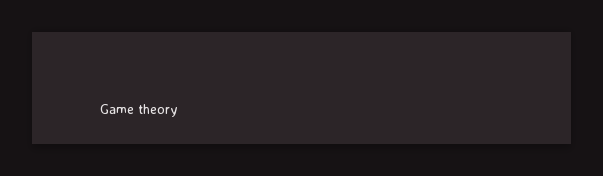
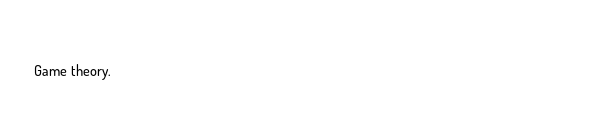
- Game theory
+ Game theory.

